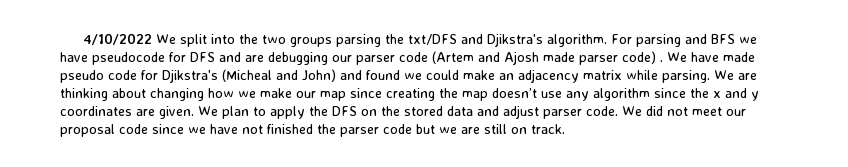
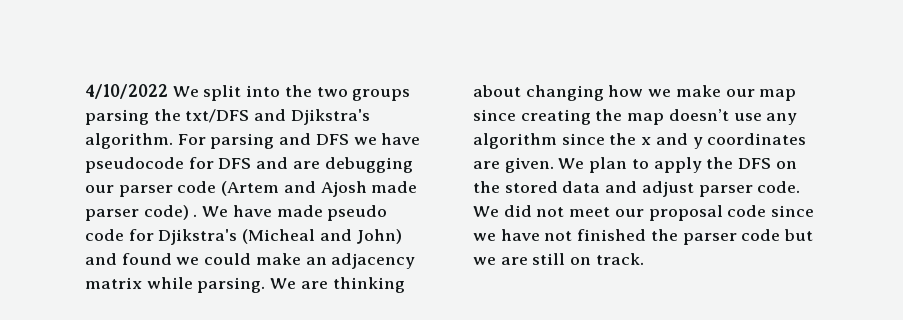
- For parsing and BFS we have pseudocode for DFS and are debugging our parser code (Artem and Ajosh made parser code) .
+ For parsing and DFS we have pseudocode for DFS and are debugging our parser code (Artem and Ajosh made parser code) .

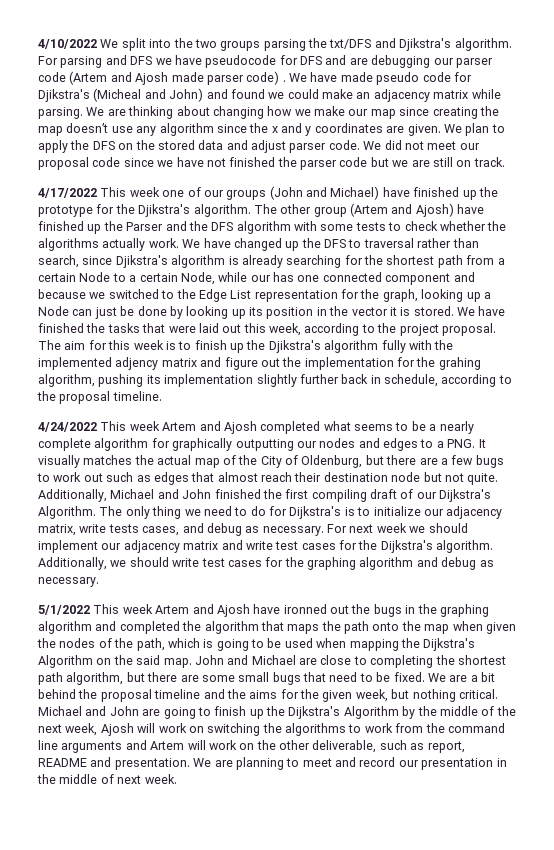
+ 4/17/2022 This week one of our groups (John and Michael) have finished up the prototype for the Djikstra's algorithm. The other group (Artem and Ajosh) have finished up the Parser and the DFS algorithm with some tests to check whether the algorithms actually work. We have changed up the DFS to traversal rather than search, since Djikstra's algorithm is already searching for the shortest path from a certain Node to a certain Node, while our has one connected component and because we switched to the Edge List representation for the graph, looking up a Node can just be done by looking up its position in the vector it is stored. We have finished the tasks that were laid out this week, according to the project proposal. The aim for this week is to finish up the Djikstra's algorithm fully with the implemented adjency matrix and figure out the implementation for the grahing algorithm, pushing its implementation slightly further back in schedule, according to the proposal timeline.
+ 4/24/2022 This week Artem and Ajosh completed what seems to be a nearly complete algorithm for graphically outputting our nodes and edges to a PNG. It visually matches the actual map of the City of Oldenburg, but there are a few bugs to work out such as edges that almost reach their destination node but not quite. Additionally, Michael and John finished the first compiling draft of our Dijkstra's Algorithm. The only thing we need to do for Dijkstra's is to initialize our adjacency matrix, write tests cases, and debug as necessary. For next week we should implement our adjacency matrix and write test cases for the Dijkstra's algorithm. Additionally, we should write test cases for the graphing algorithm and debug as necessary.
+ 5/1/2022 This week Artem and Ajosh have ironned out the bugs in the graphing algorithm and completed the algorithm that maps the path onto the map when given the nodes of the path, which is going to be used when mapping the Dijkstra's Algorithm on the said map. John and Michael are close to completing the shortest path algorithm, but there are some small bugs that need to be fixed. We are a bit behind the proposal timeline and the aims for the given week, but nothing critical. Michael and John are going to finish up the Dijkstra's Algorithm by the middle of the next week, Ajosh will work on switching the algorithms to work from the command line arguments and Artem will work on the other deliverable, such as report, README and presentation. We are planning to meet and record our presentation in the middle of next week.

